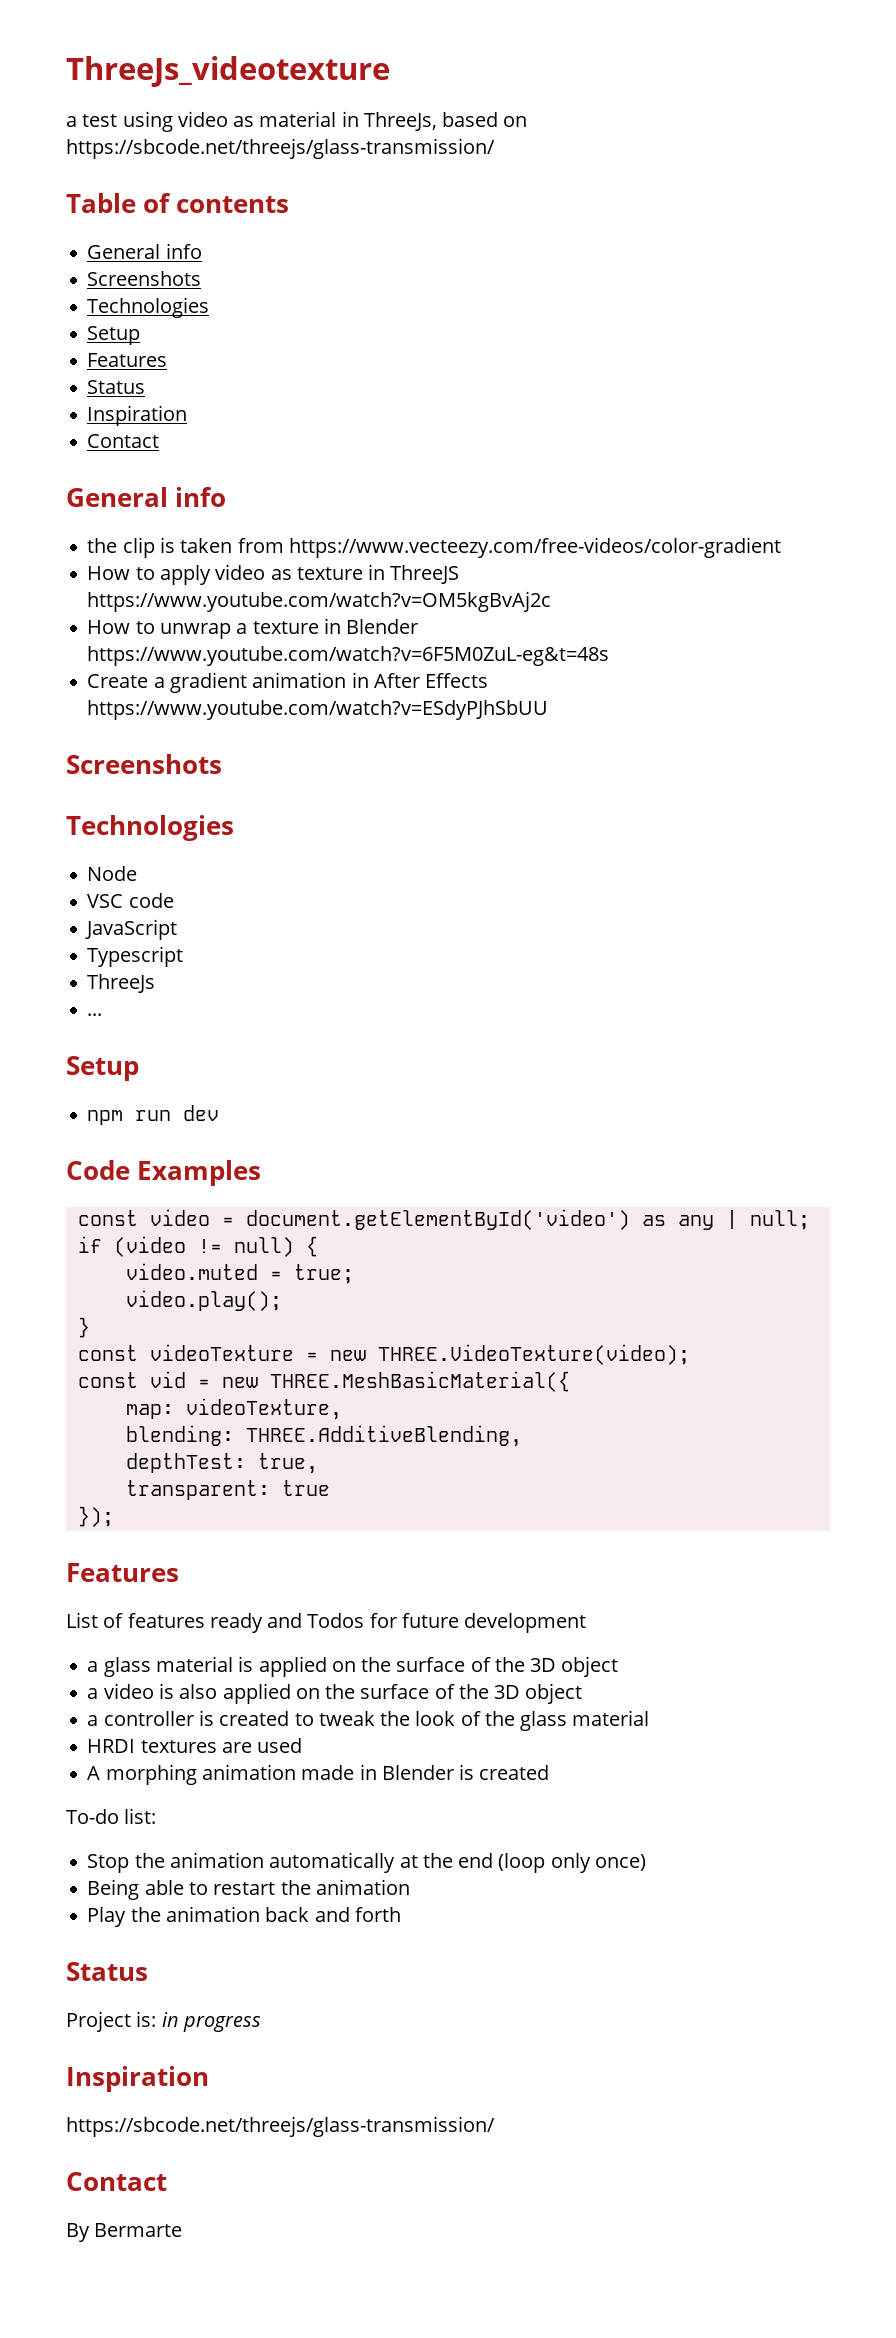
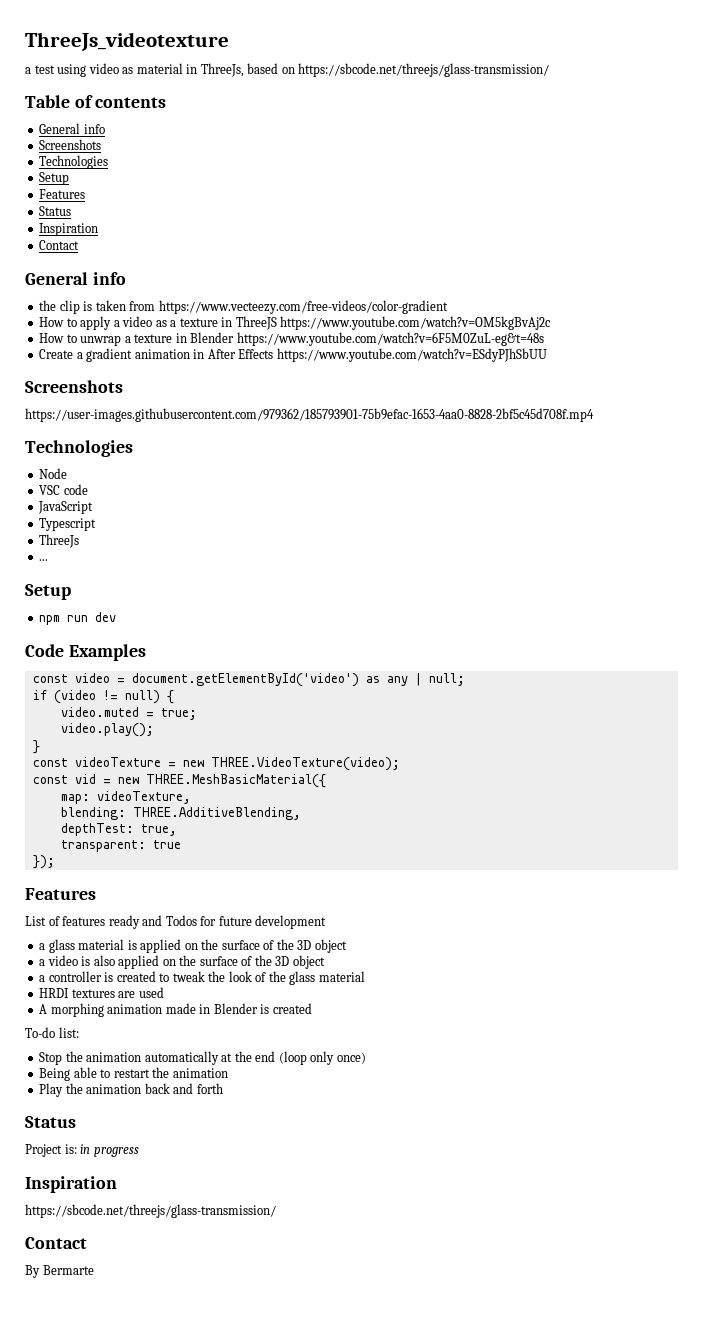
- How to apply video as texture in ThreeJS https://www.youtube.com/watch?v=OM5kgBvAj2c
+ How to apply a video as a texture in ThreeJS https://www.youtube.com/watch?v=OM5kgBvAj2c
+ https://user-images.githubusercontent.com/979362/185793901-75b9efac-1653-4aa0-8828-2bf5c45d708f.mp4

